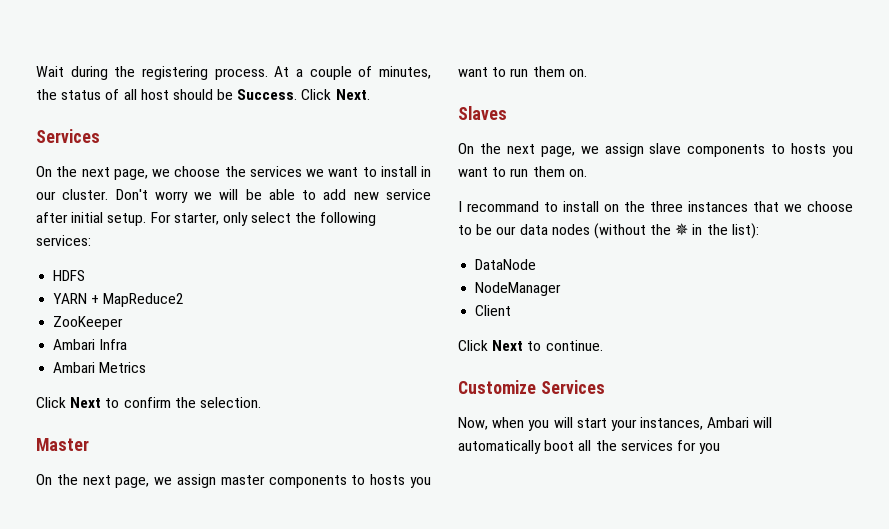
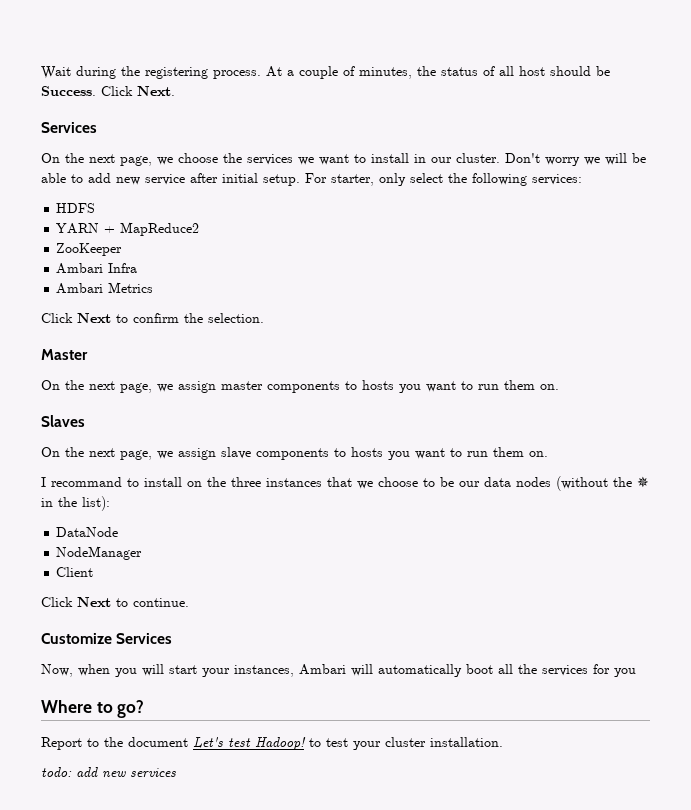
+ Where to go?
+ Report to the document Let's test Hadoop! to test your cluster installation.
+ todo: add new services

